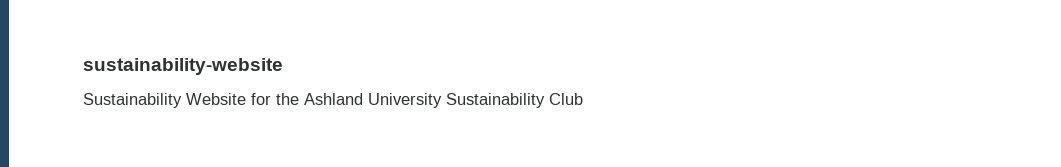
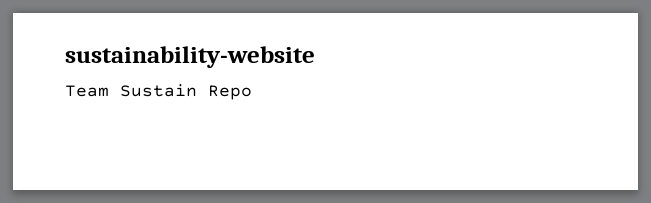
- Sustainability Website for the Ashland University Sustainability Club
+ Team Sustain Repo

